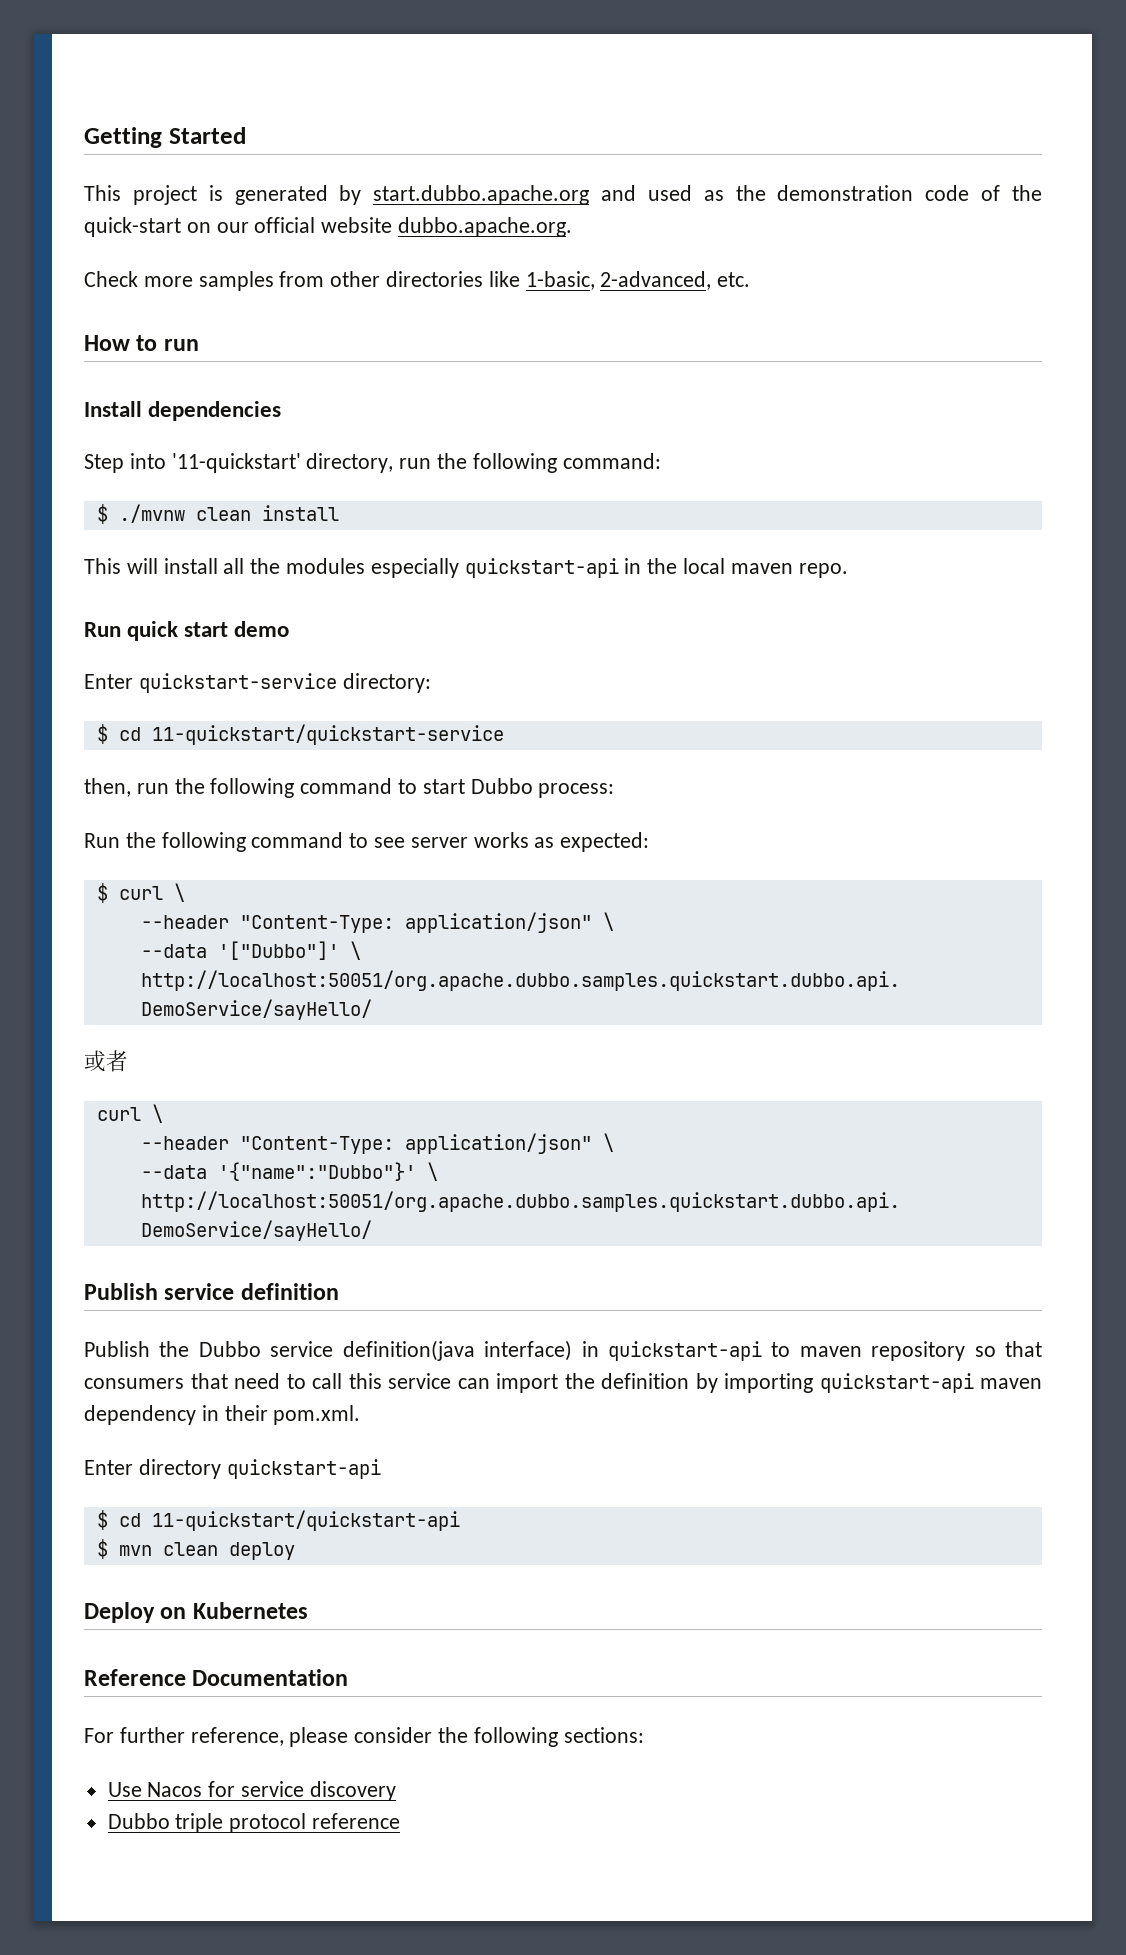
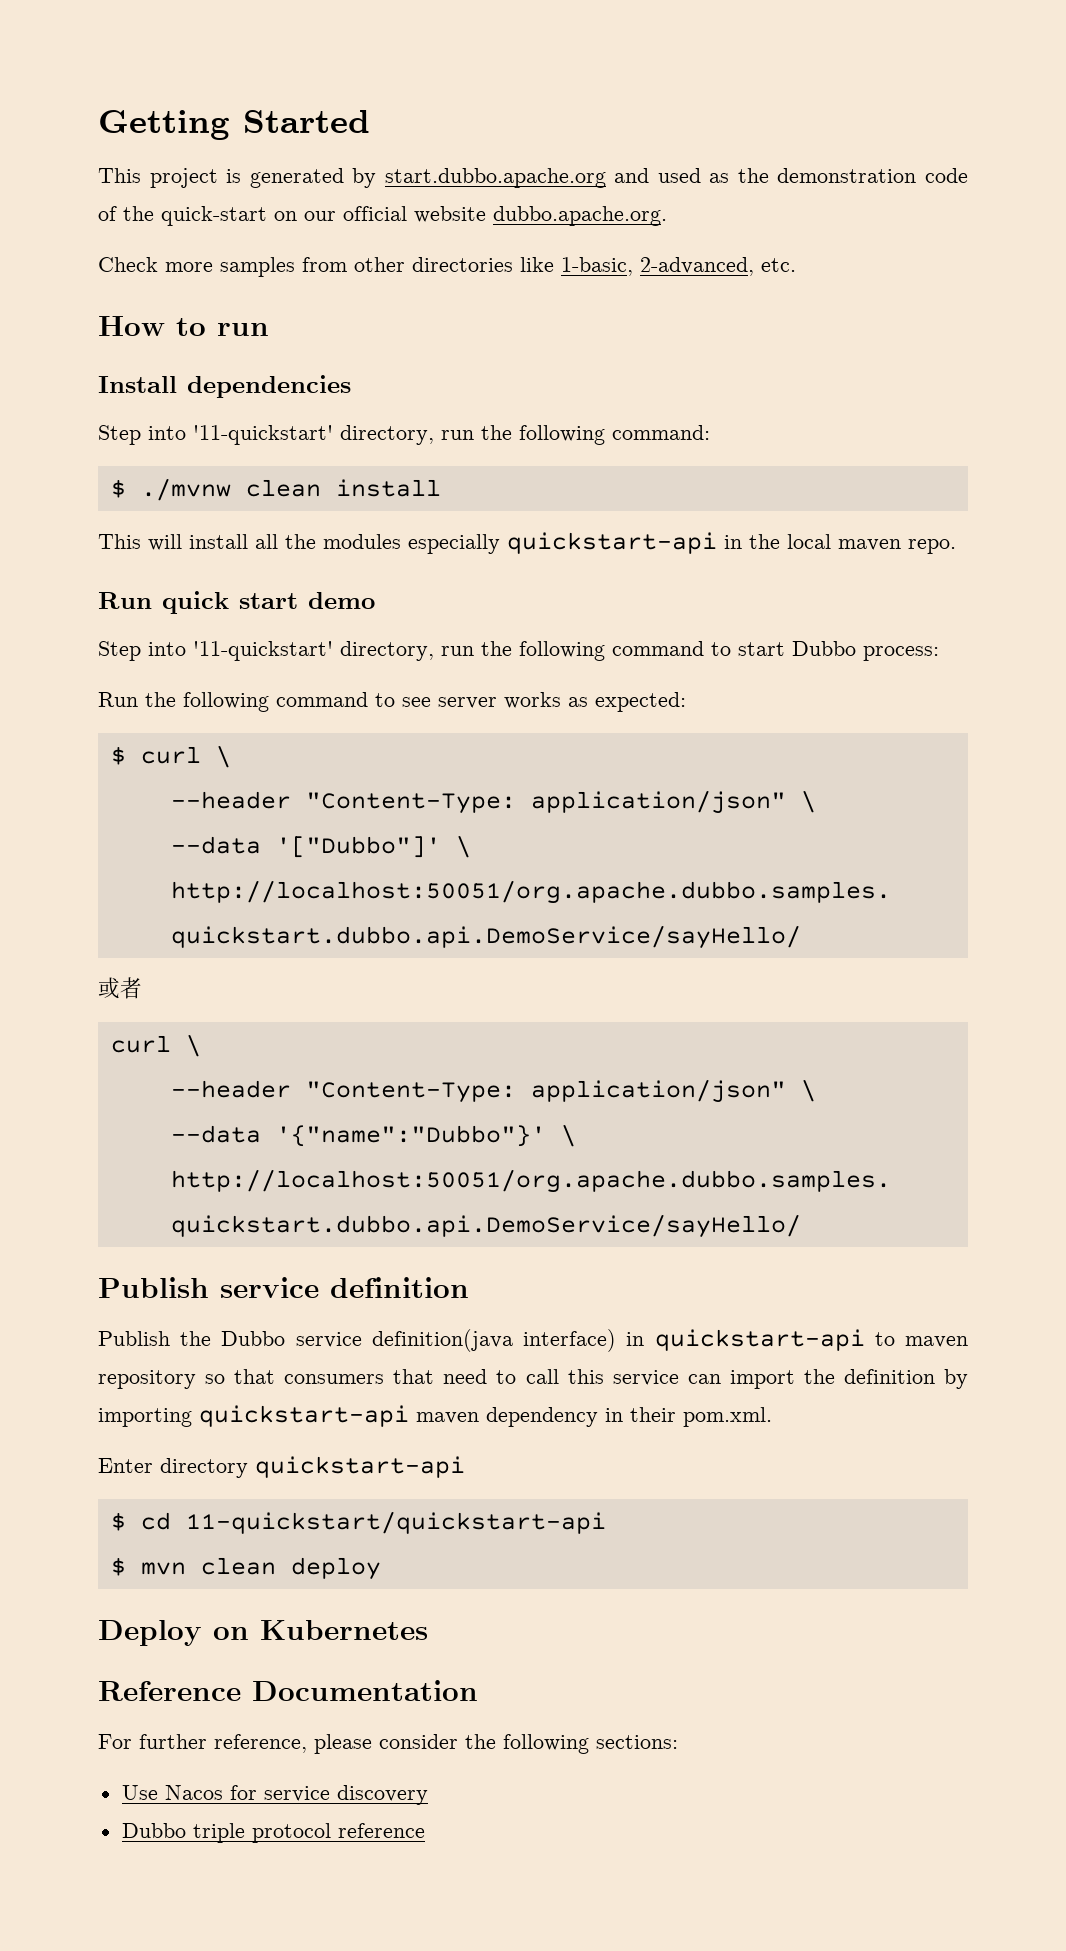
- Enter quickstart-service directory:
- $ cd 11-quickstart/quickstart-service
- then, run the following command to start Dubbo process:
+ Step into '11-quickstart' directory, run the following command to start Dubbo process:

